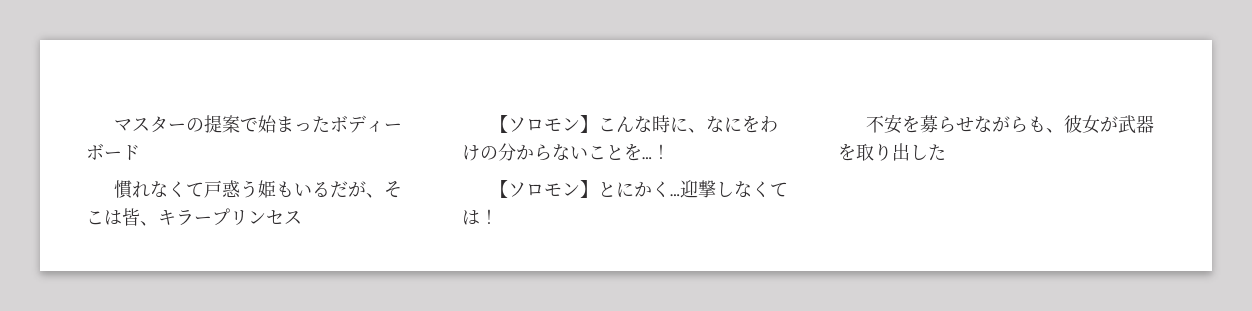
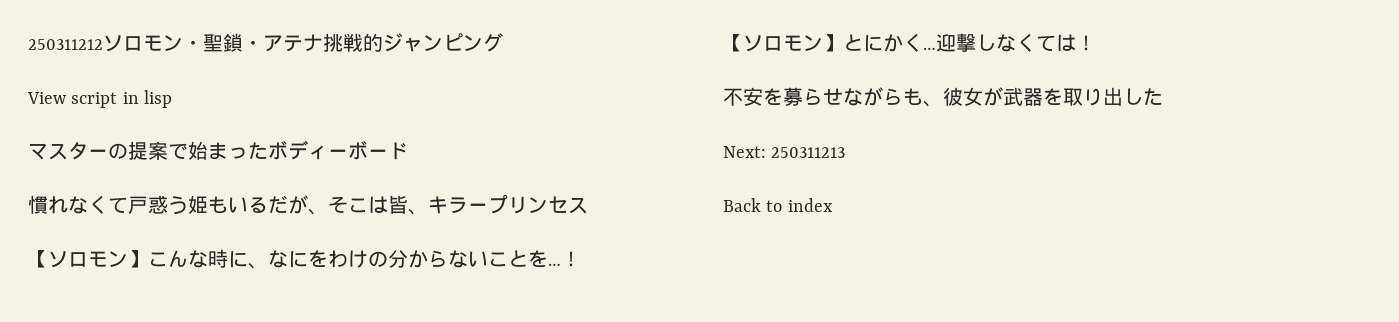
+ 250311212ソロモン・聖鎖・アテナ挑戦的ジャンピング
+ View script in lisp
+ Next: 250311213
+ Back to index

